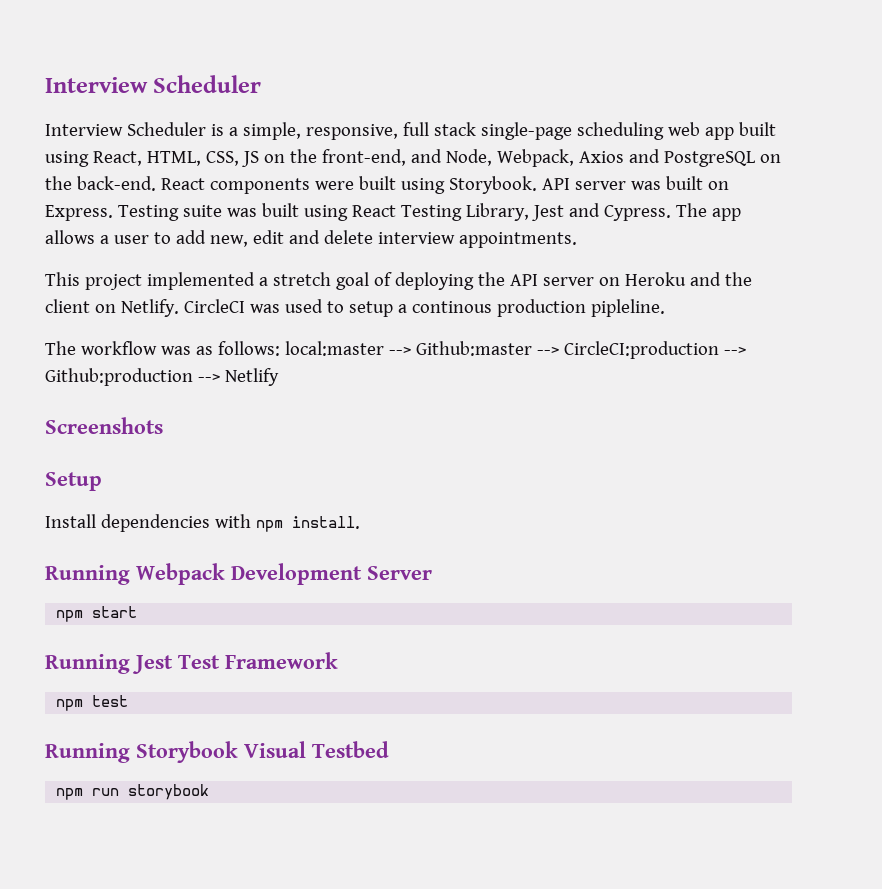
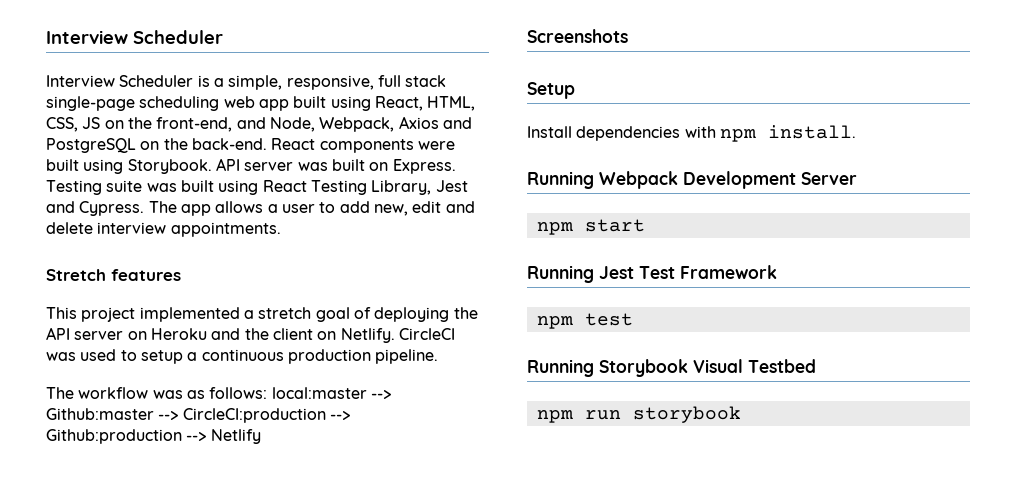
+ Stretch features
- CircleCI was used to setup a continous production pipleline.
+ CircleCI was used to setup a continuous production pipeline.

